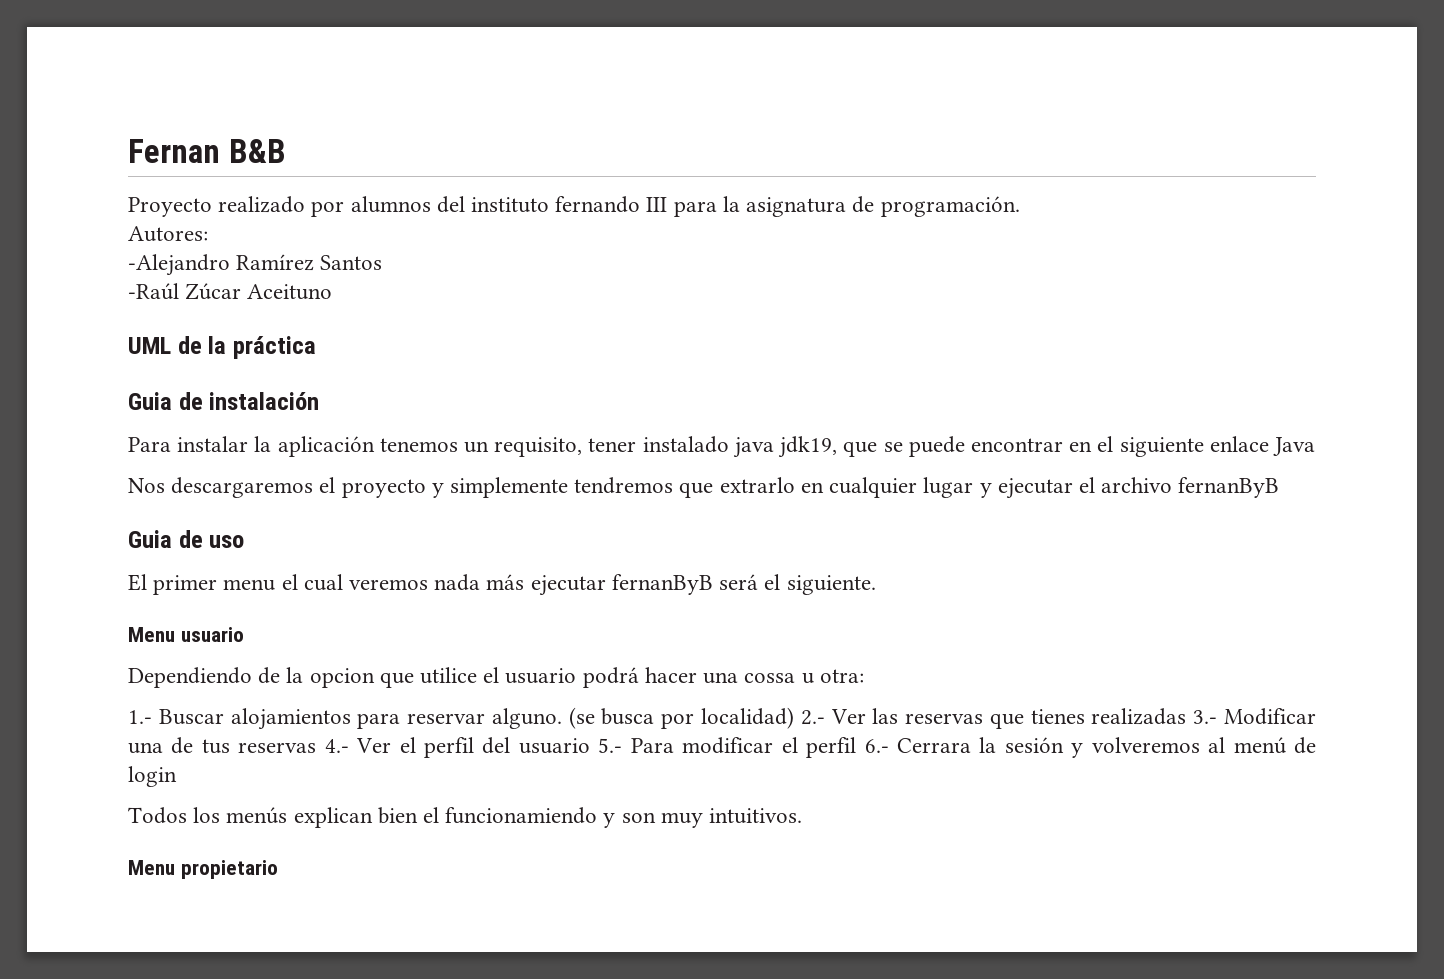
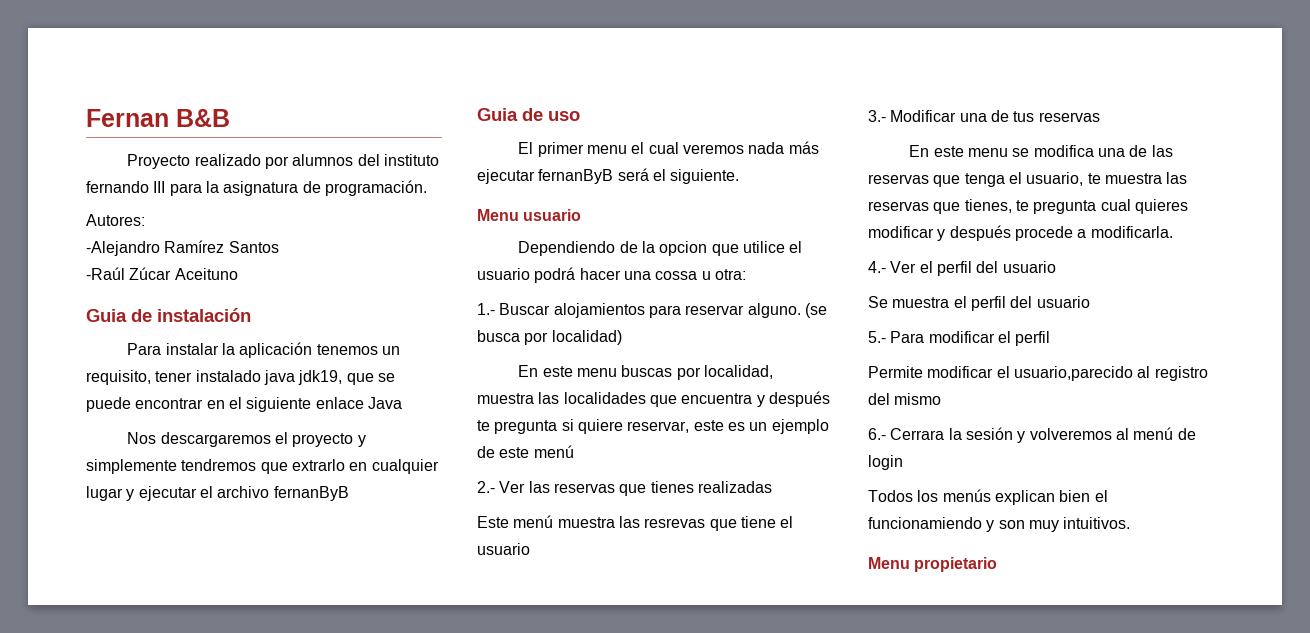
- UML de la práctica
- (se busca por localidad) 2.- Ver las reservas que tienes realizadas 3.- Modificar una de tus reservas 4.- Ver el perfil del usuario 5.- Para modificar el perfil 6.- Cerrara la sesión y volveremos al menú de login
+ (se busca por localidad)
+ En este menu buscas por localidad, muestra las localidades que encuentra y después te pregunta si quiere reservar, este es un ejemplo de este menú
+ 2.- Ver las reservas que tienes realizadas
+ Este menú muestra las resrevas que tiene el usuario
+ 3.- Modificar una de tus reservas
+ En este menu se modifica una de las reservas que tenga el usuario, te muestra las reservas que tienes, te pregunta cual quieres modificar y después procede a modificarla.
+ 4.- Ver el perfil del usuario
+ Se muestra el perfil del usuario
+ 5.- Para modificar el perfil
+ Permite modificar el usuario,parecido al registro del mismo
+ 6.- Cerrara la sesión y volveremos al menú de login

